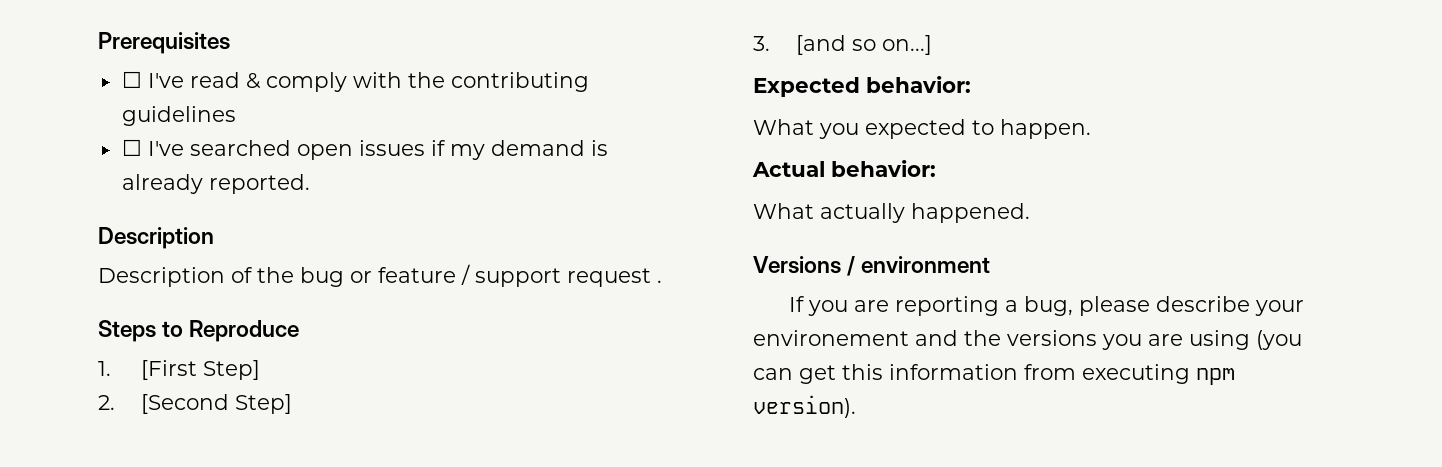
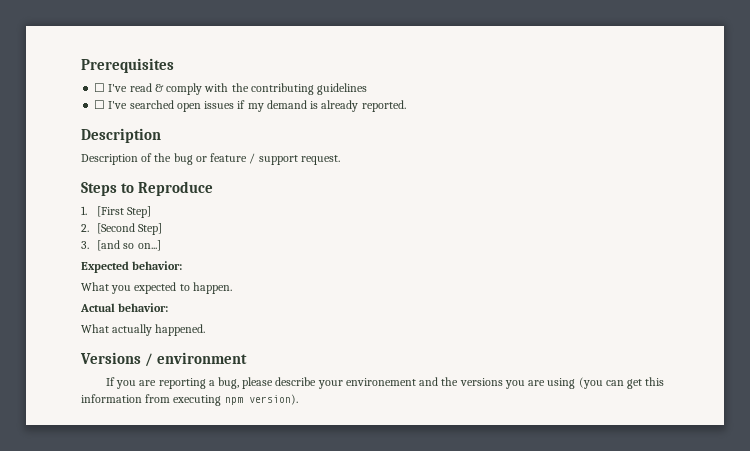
- Description of the bug or feature / support request .
+ Description of the bug or feature / support request.

